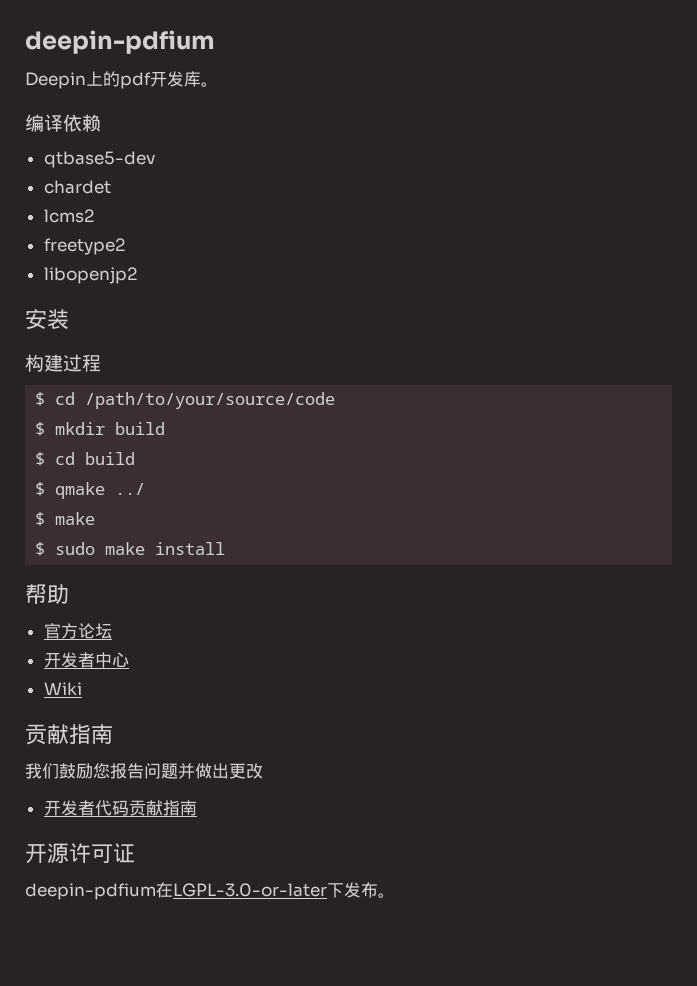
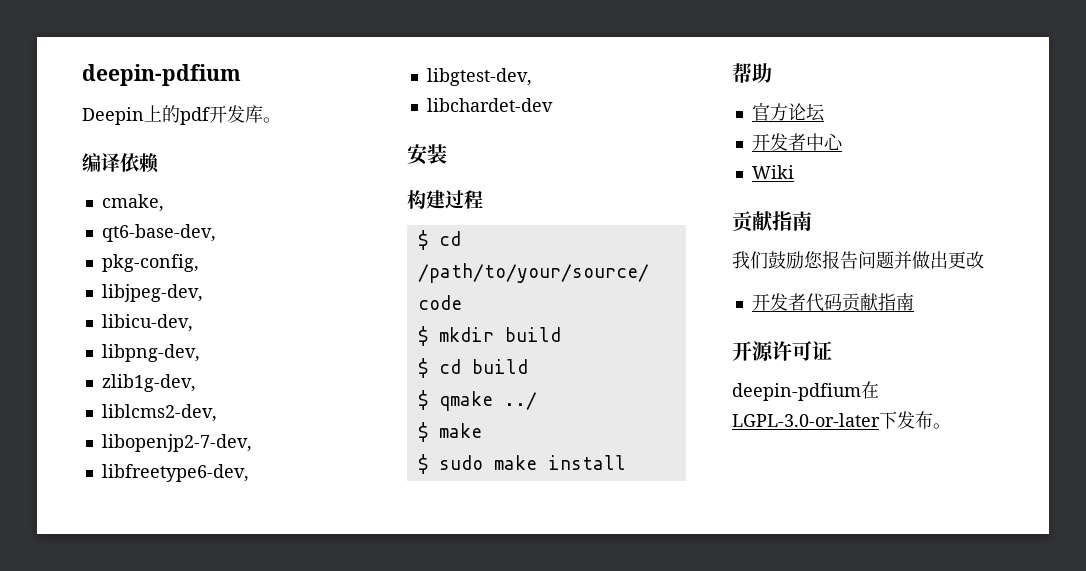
- qtbase5-dev
- chardet
- lcms2
- freetype2
- libopenjp2
+ cmake,
+ qt6-base-dev,
+ pkg-config,
+ libjpeg-dev,
+ libicu-dev,
+ libpng-dev,
+ zlib1g-dev,
+ liblcms2-dev,
+ libopenjp2-7-dev,
+ libfreetype6-dev,
+ libgtest-dev,
+ libchardet-dev

